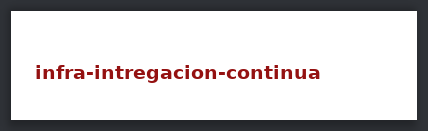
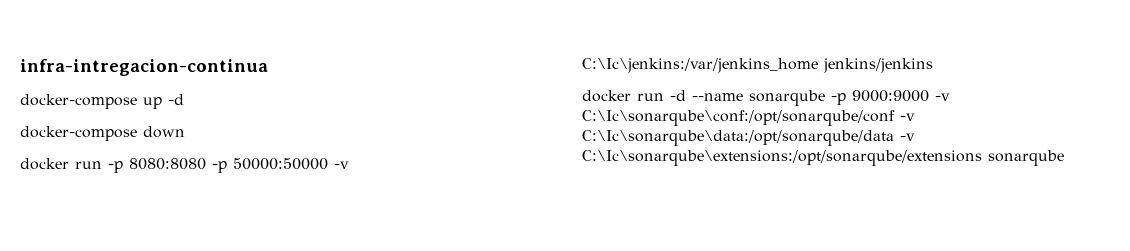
+ docker-compose up -d
+ docker-compose down
+ docker run -p 8080:8080 -p 50000:50000 -v C:\Ic\jenkins:/var/jenkins_home jenkins/jenkins
+ docker run -d --name sonarqube -p 9000:9000 -v C:\Ic\sonarqube\conf:/opt/sonarqube/conf -v C:\Ic\sonarqube\data:/opt/sonarqube/data -v C:\Ic\sonarqube\extensions:/opt/sonarqube/extensions sonarqube

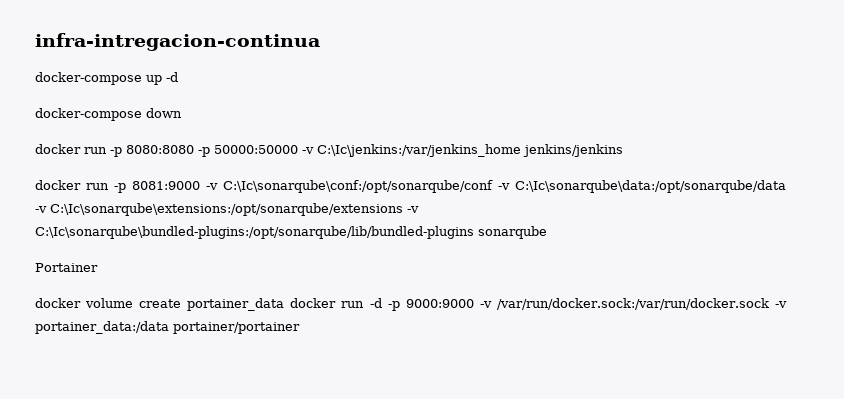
- docker run -d --name sonarqube -p 9000:9000 -v C:\Ic\sonarqube\conf:/opt/sonarqube/conf -v C:\Ic\sonarqube\data:/opt/sonarqube/data -v C:\Ic\sonarqube\extensions:/opt/sonarqube/extensions sonarqube
+ docker run -p 8081:9000 -v C:\Ic\sonarqube\conf:/opt/sonarqube/conf -v C:\Ic\sonarqube\data:/opt/sonarqube/data -v C:\Ic\sonarqube\extensions:/opt/sonarqube/extensions -v C:\Ic\sonarqube\bundled-plugins:/opt/sonarqube/lib/bundled-plugins sonarqube
+ Portainer
+ docker volume create portainer_data docker run -d -p 9000:9000 -v /var/run/docker.sock:/var/run/docker.sock -v portainer_data:/data portainer/portainer

